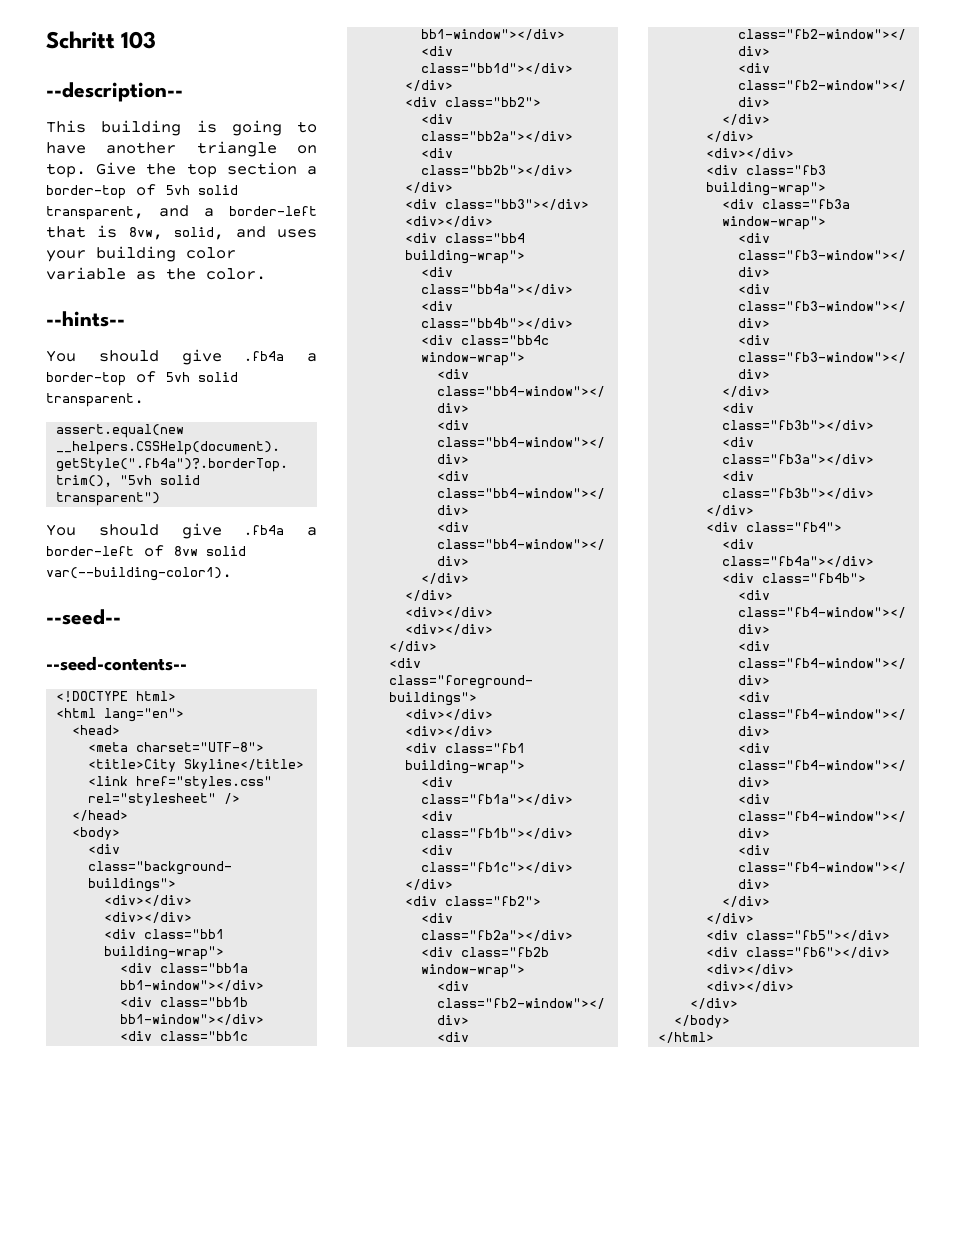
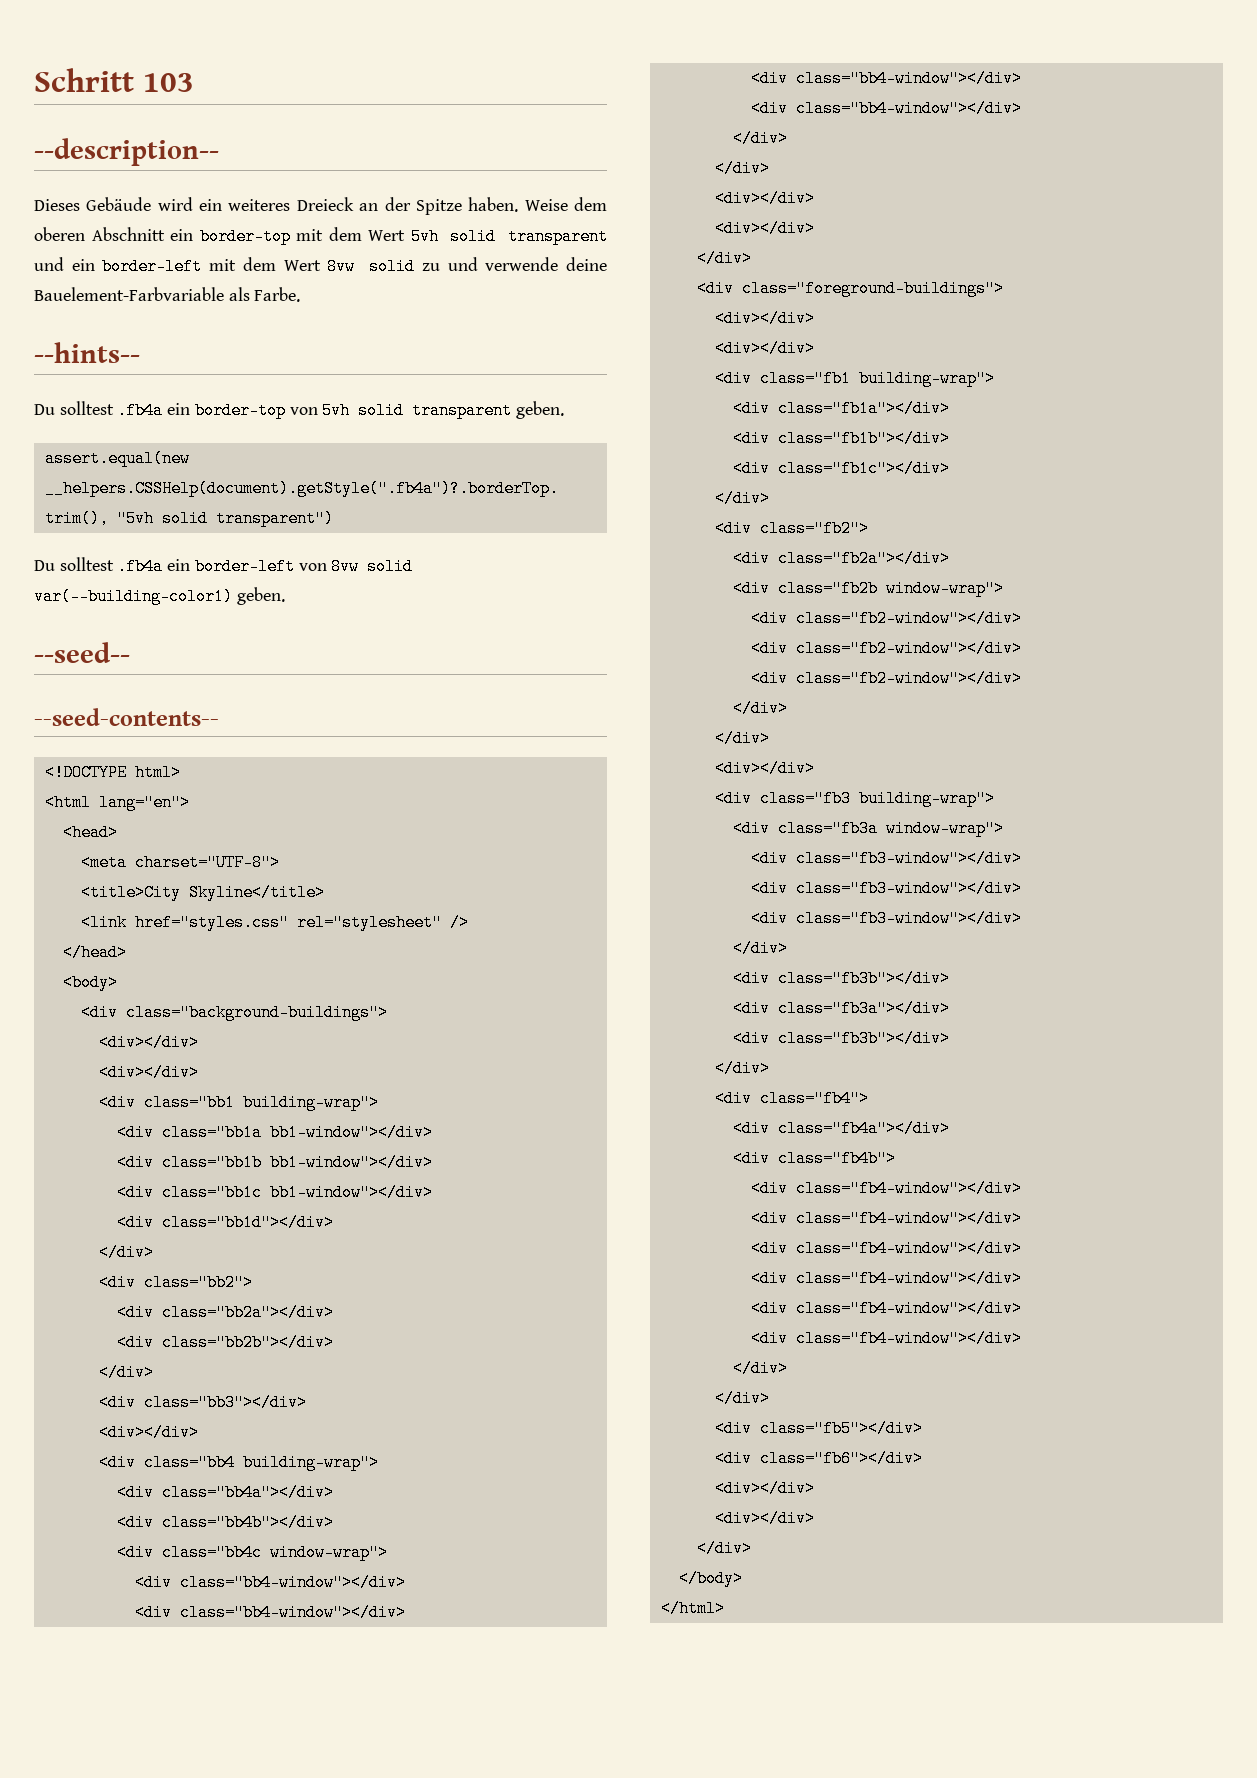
- This building is going to have another triangle on top. Give the top section a border-top of 5vh solid transparent, and a border-left that is 8vw, solid, and uses your building color variable as the color.
+ Dieses Gebäude wird ein weiteres Dreieck an der Spitze haben. Weise dem oberen Abschnitt ein border-top mit dem Wert 5vh solid transparent und ein border-left mit dem Wert 8vw solid zu und verwende deine Bauelement-Farbvariable als Farbe.
  --hints--
- You should give .fb4a a border-top of 5vh solid transparent.
+ Du solltest .fb4a ein border-top von 5vh solid transparent geben.
- You should give .fb4a a border-left of 8vw solid var(--building-color1).
+ Du solltest .fb4a ein border-left von 8vw solid var(--building-color1) geben.

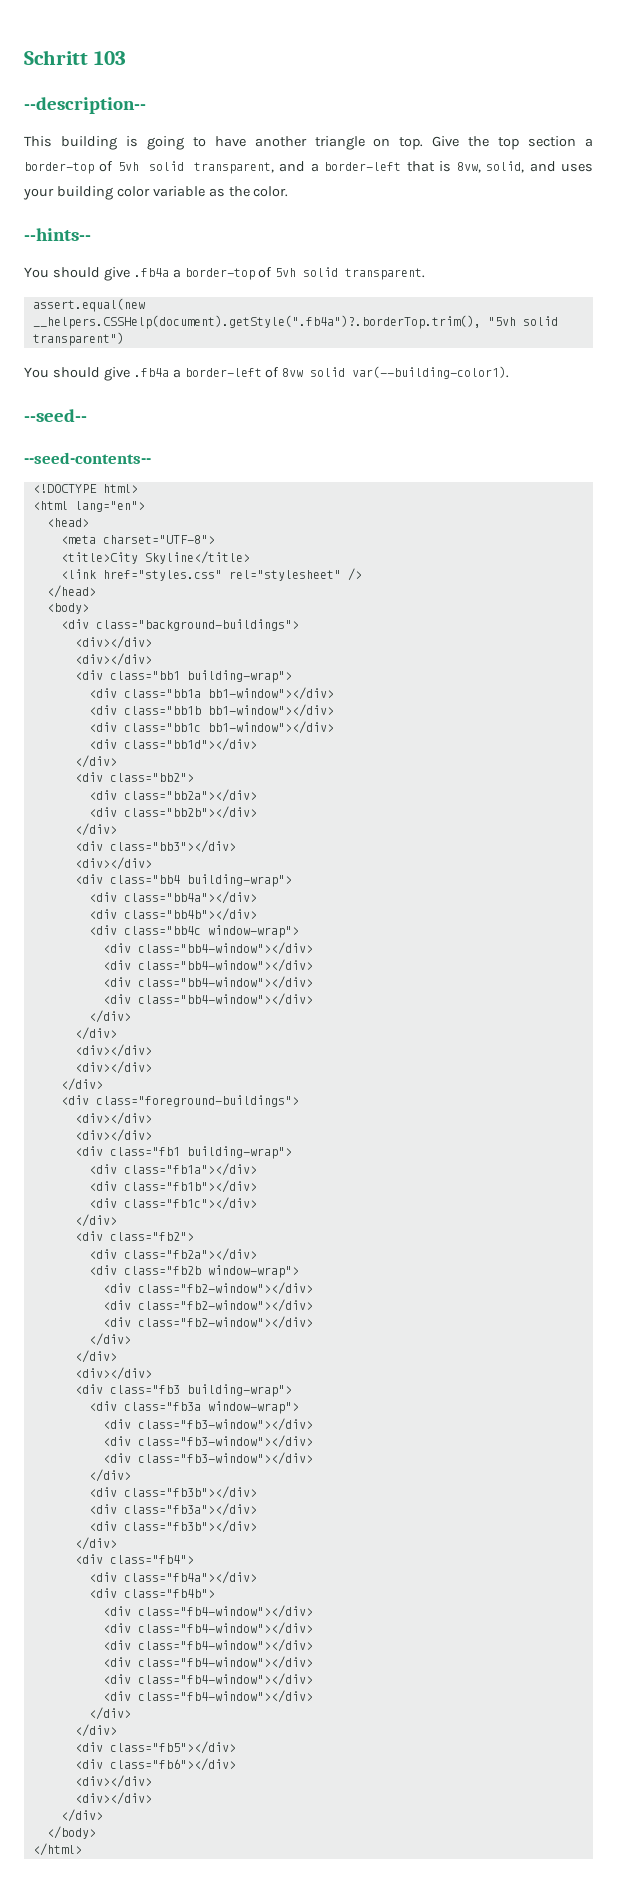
- Dieses Gebäude wird ein weiteres Dreieck an der Spitze haben. Weise dem oberen Abschnitt ein border-top mit dem Wert 5vh solid transparent und ein border-left mit dem Wert 8vw solid zu und verwende deine Bauelement-Farbvariable als Farbe.
+ This building is going to have another triangle on top. Give the top section a border-top of 5vh solid transparent, and a border-left that is 8vw, solid, and uses your building color variable as the color.
  --hints--
- Du solltest .fb4a ein border-top von 5vh solid transparent geben.
+ You should give .fb4a a border-top of 5vh solid transparent.
- Du solltest .fb4a ein border-left von 8vw solid var(--building-color1) geben.
+ You should give .fb4a a border-left of 8vw solid var(--building-color1).

